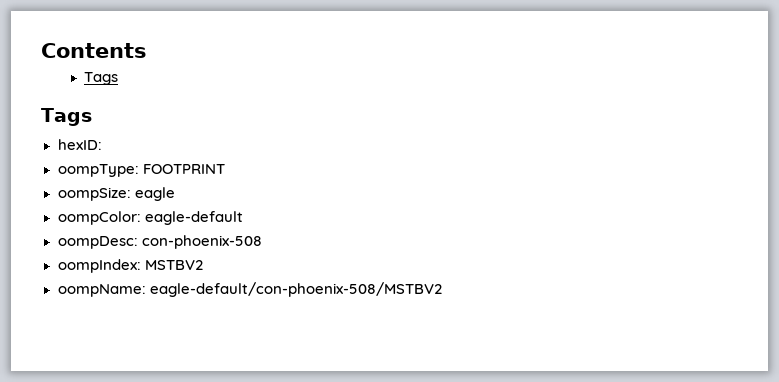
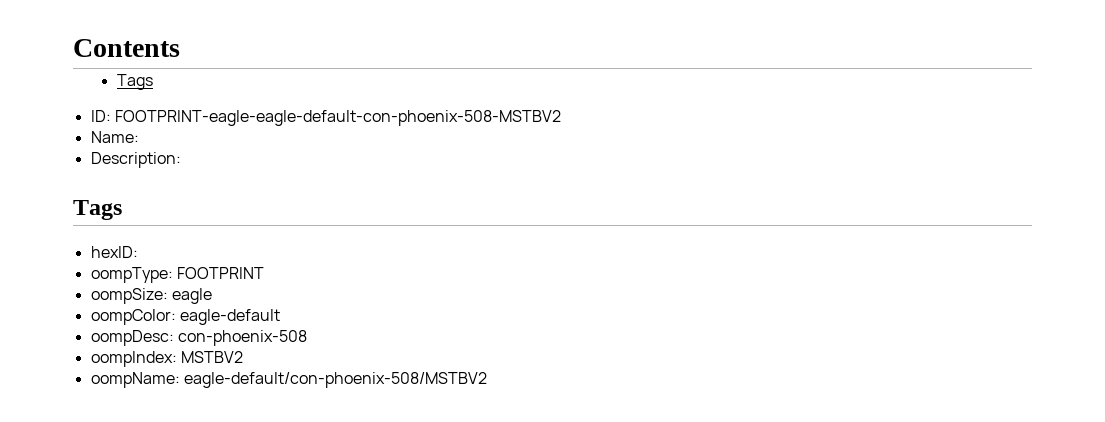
+ ID: FOOTPRINT-eagle-eagle-default-con-phoenix-508-MSTBV2
+ Name:
+ Description:

